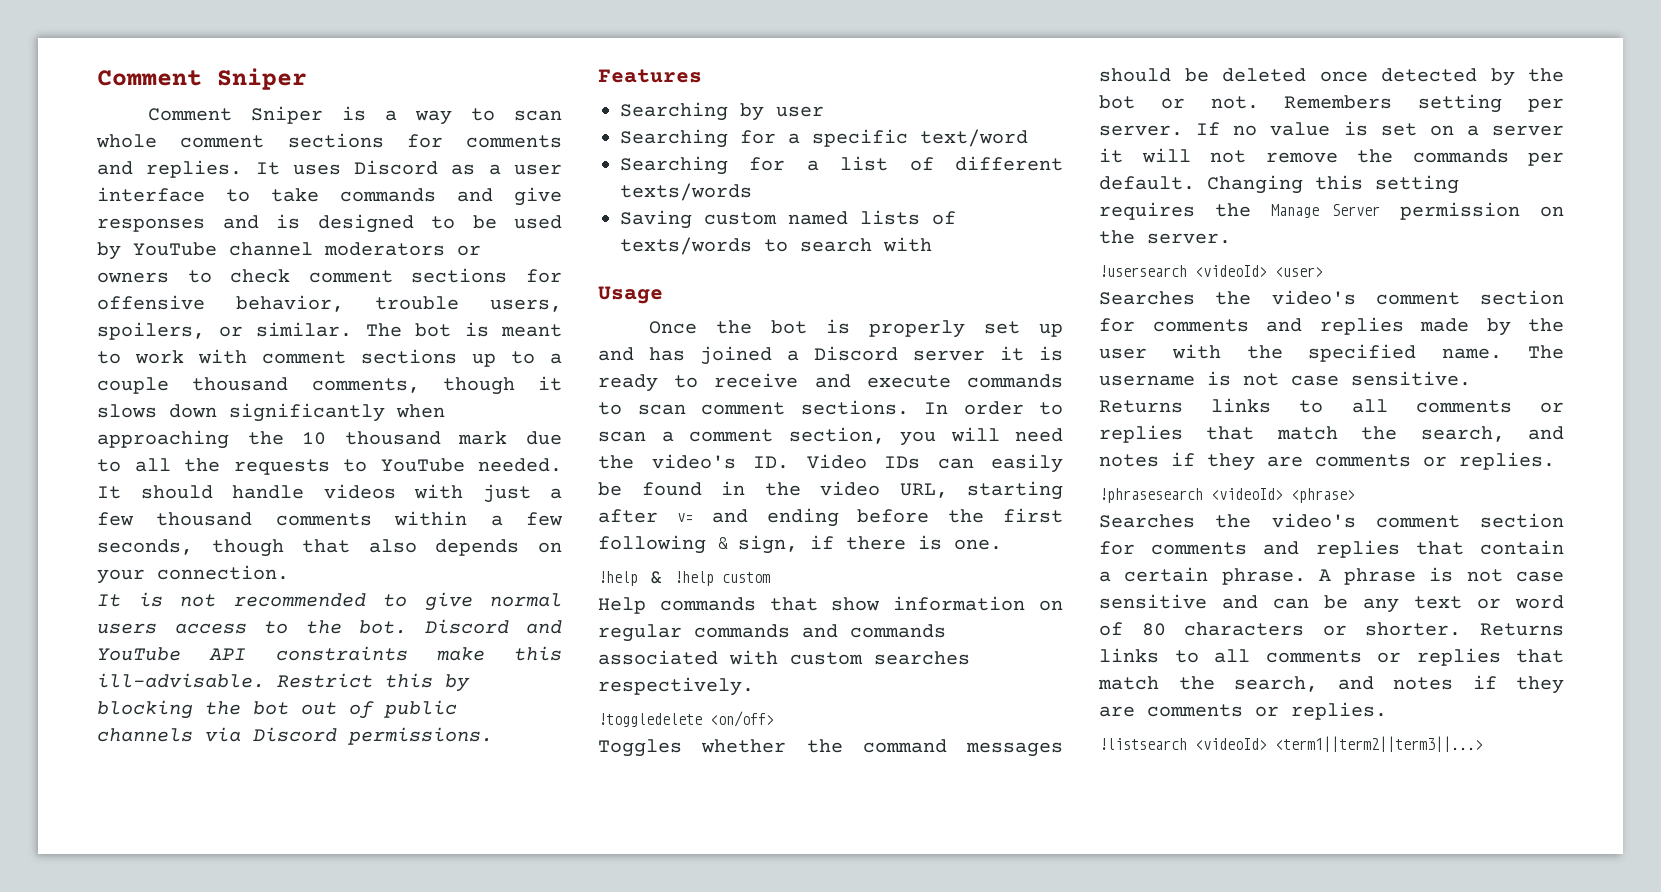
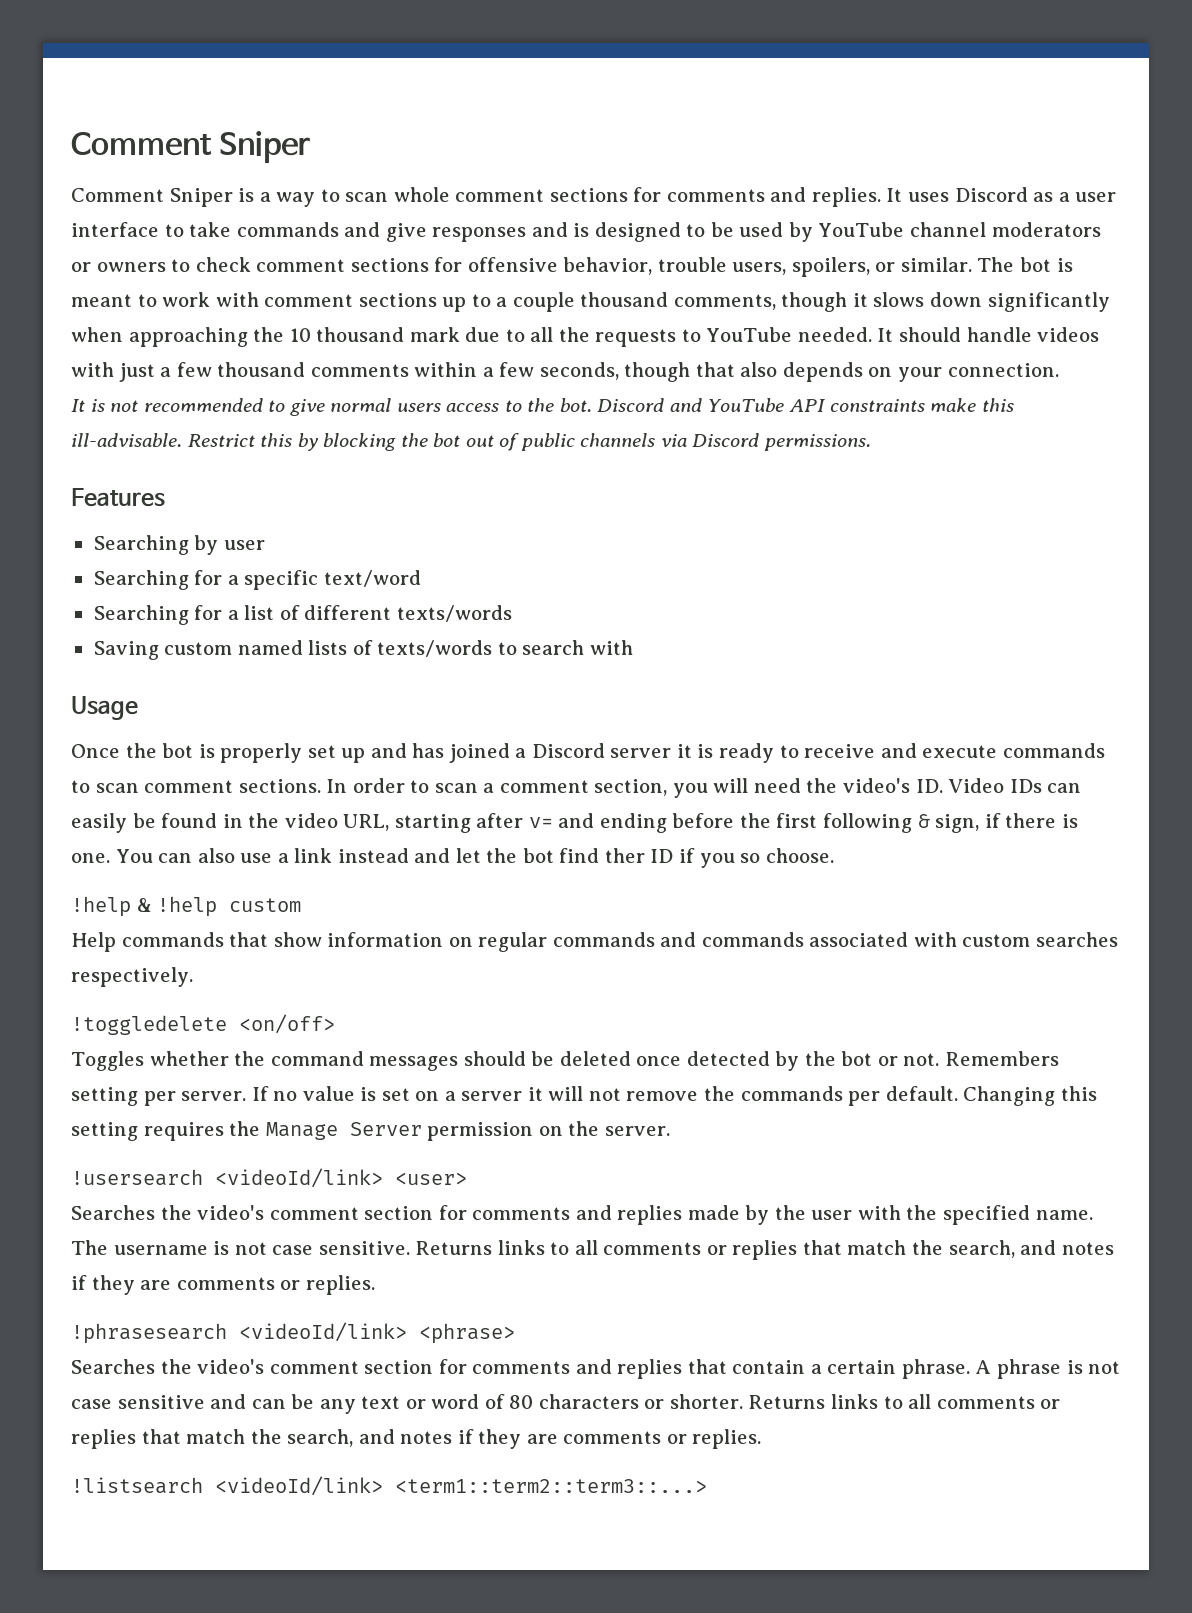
+ You can also use a link instead and let the bot find ther ID if you so choose.
- !usersearch <videoId> <user>
+ !usersearch <videoId/link> <user>
- !phrasesearch <videoId> <phrase>
+ !phrasesearch <videoId/link> <phrase>
- !listsearch <videoId> <term1||term2||term3||...>
+ !listsearch <videoId/link> <term1::term2::term3::...>

